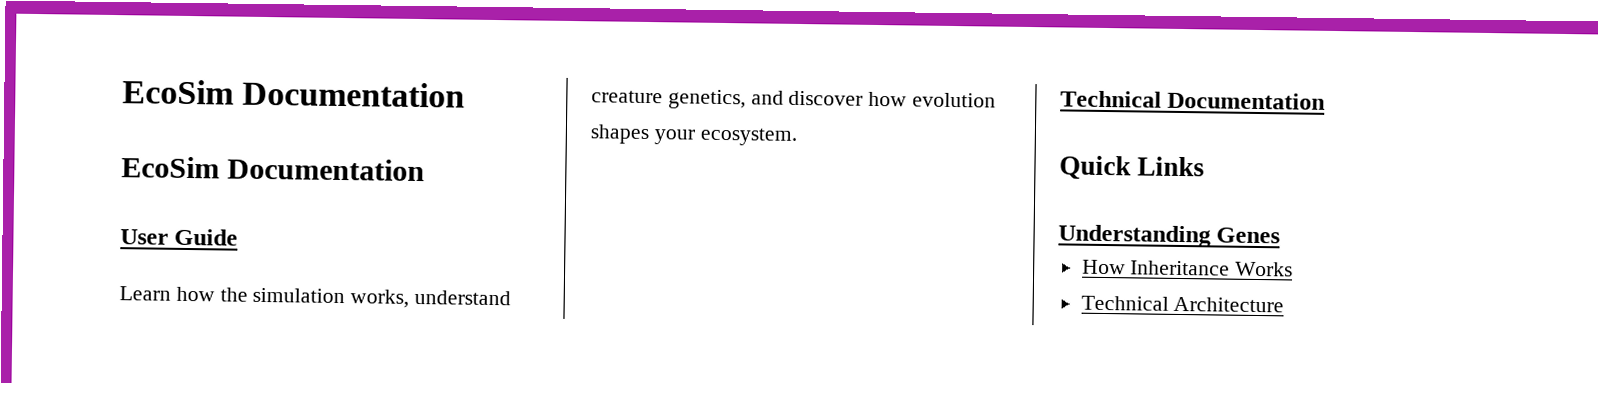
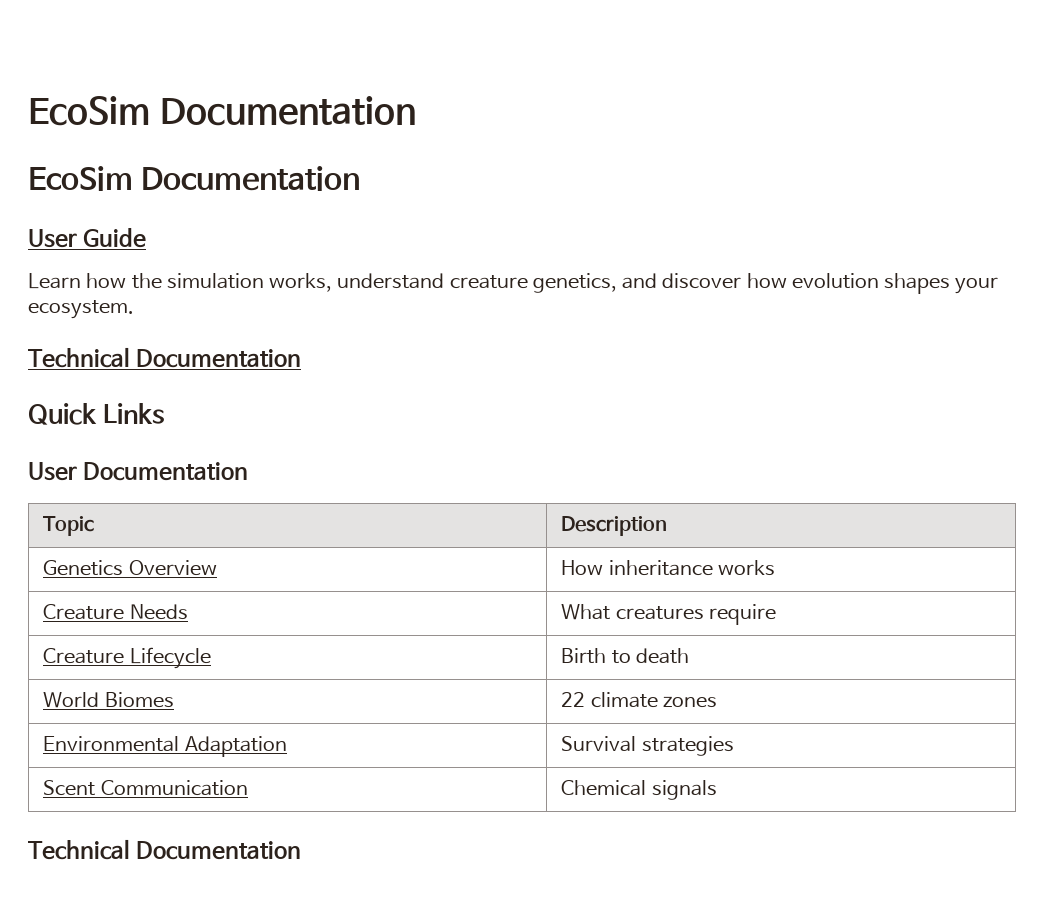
- Understanding Genes
- How Inheritance Works
- Technical Architecture
+ User Documentation
+ Topic | Description
+ Genetics Overview | How inheritance works
+ Creature Needs | What creatures require
+ Creature Lifecycle | Birth to death
+ World Biomes | 22 climate zones
+ Environmental Adaptation | Survival strategies
+ Scent Communication | Chemical signals
+ Technical Documentation

